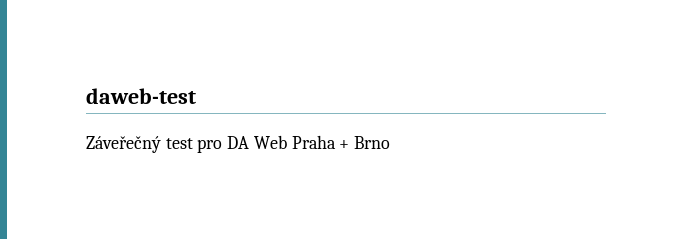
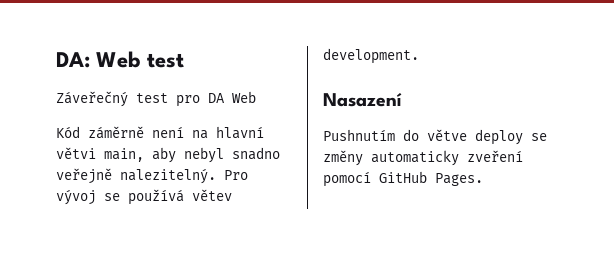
- daweb-test
+ DA: Web test
- Záveřečný test pro DA Web Praha + Brno
+ Záveřečný test pro DA Web
+ Kód záměrně není na hlavní větvi main, aby nebyl snadno veřejně nalezitelný. Pro vývoj se používá větev development.
+ Nasazení
+ Pushnutím do větve deploy se změny automaticky zveření pomocí GitHub Pages.

